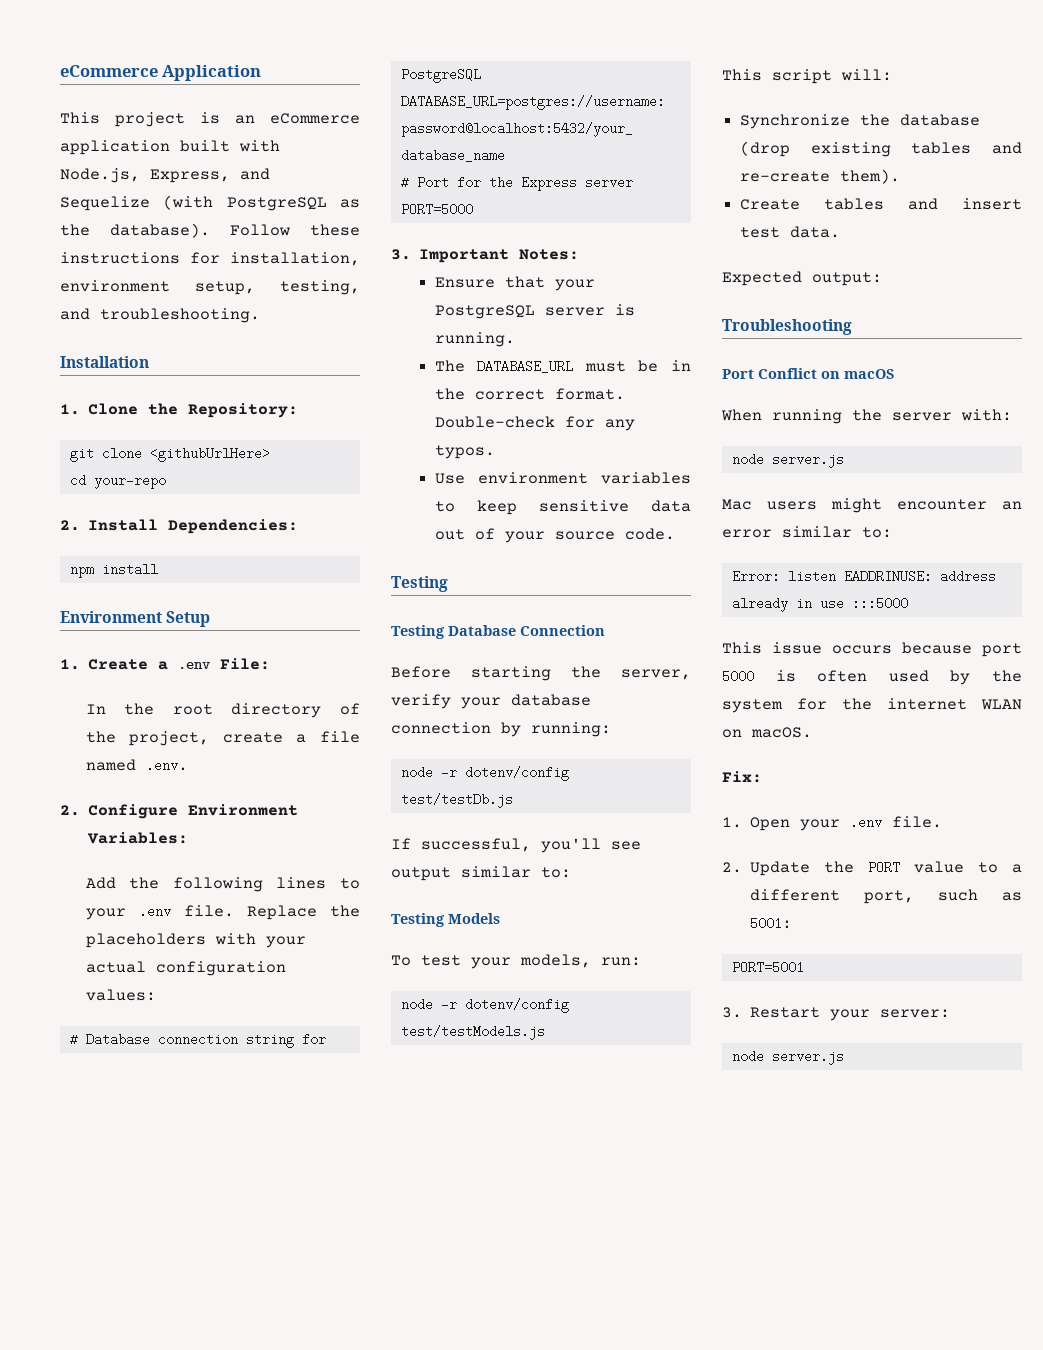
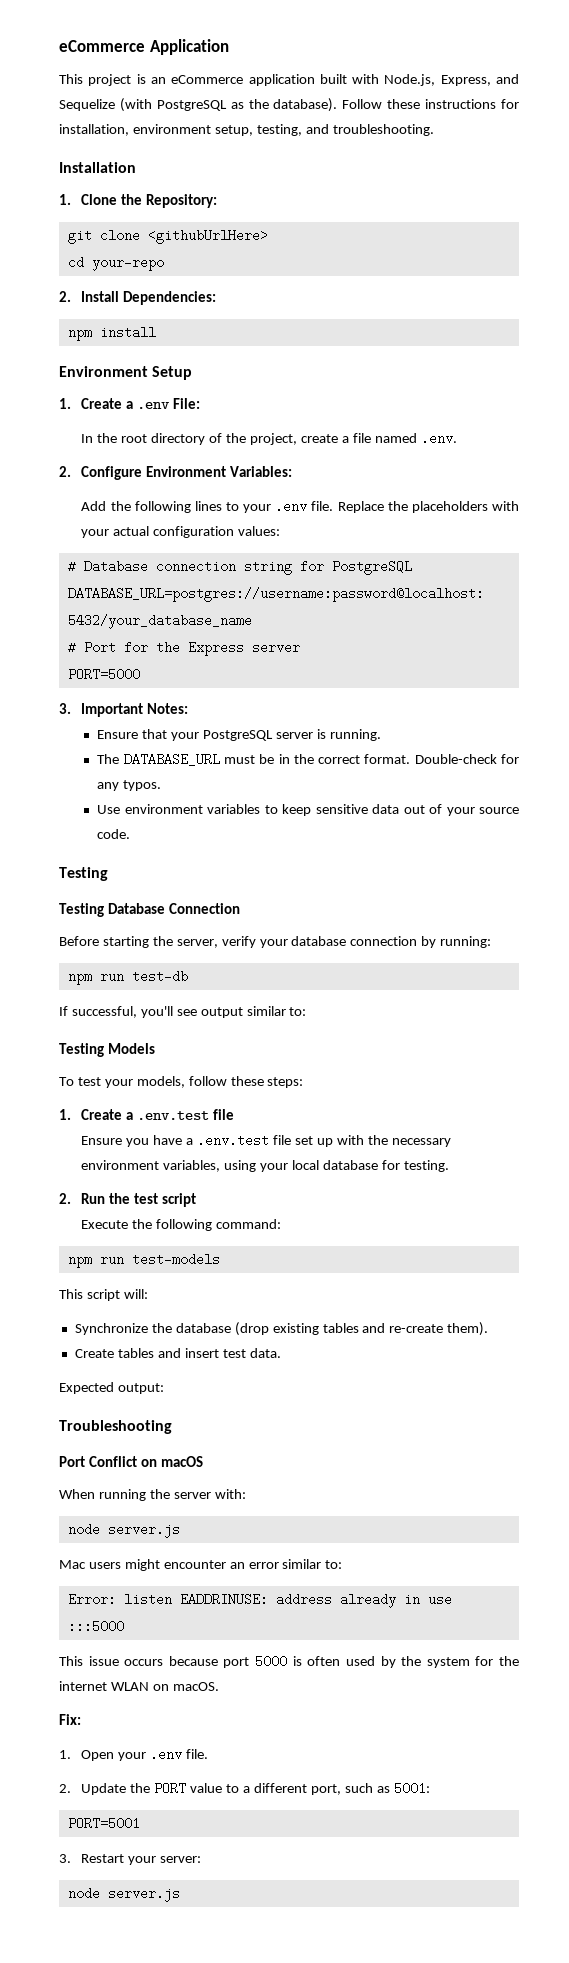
- node -r dotenv/config test/testDb.js
+ npm run test-db
- To test your models, run:
- node -r dotenv/config test/testModels.js
+ To test your models, follow these steps:
+ 1. Create a .env.test file
+ Ensure you have a .env.test file set up with the necessary environment variables, using your local database for testing.
+ 2. Run the test script
+ Execute the following command:
+ npm run test-models

